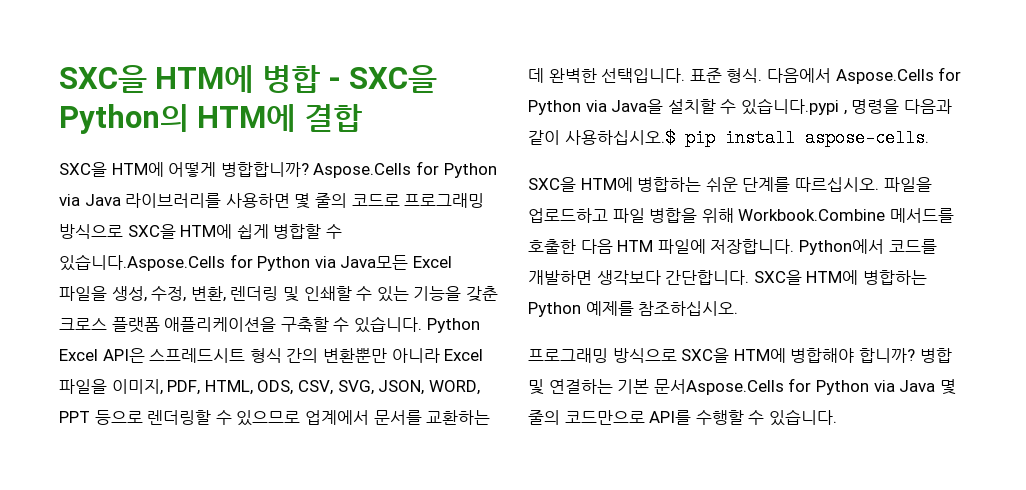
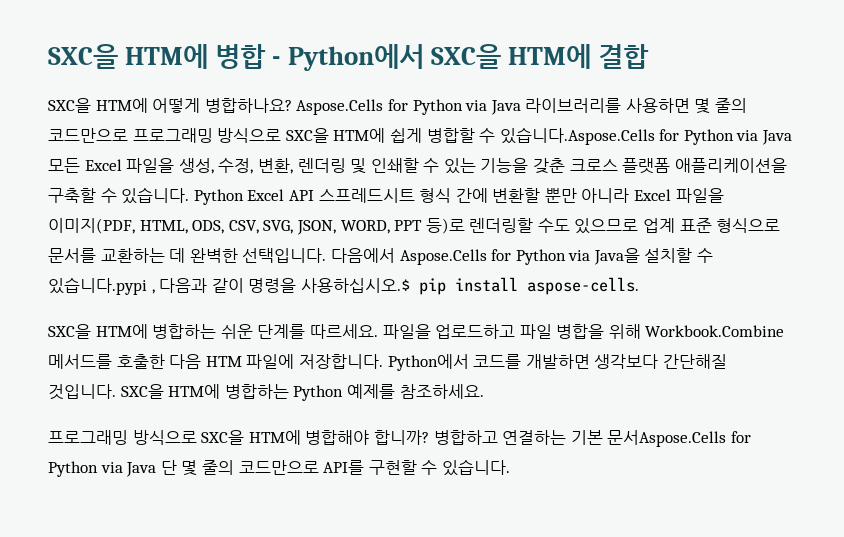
- SXC을 HTM에 병합 - SXC을 Python의 HTM에 결합
+ SXC을 HTM에 병합 - Python에서 SXC을 HTM에 결합
- SXC을 HTM에 어떻게 병합합니까?
+ SXC을 HTM에 어떻게 병합하나요?
- Aspose.Cells for Python via Java 라이브러리를 사용하면 몇 줄의 코드로 프로그래밍 방식으로 SXC을 HTM에 쉽게 병합할 수 있습니다.Aspose.Cells for Python via Java모든 Excel 파일을 생성, 수정, 변환, 렌더링 및 인쇄할 수 있는 기능을 갖춘 크로스 플랫폼 애플리케이션을 구축할 수 있습니다.
+ Aspose.Cells for Python via Java 라이브러리를 사용하면 몇 줄의 코드만으로 프로그래밍 방식으로 SXC을 HTM에 쉽게 병합할 수 있습니다.Aspose.Cells for Python via Java 모든 Excel 파일을 생성, 수정, 변환, 렌더링 및 인쇄할 수 있는 기능을 갖춘 크로스 플랫폼 애플리케이션을 구축할 수 있습니다.
- Python Excel API은 스프레드시트 형식 간의 변환뿐만 아니라 Excel 파일을 이미지, PDF, HTML, ODS, CSV, SVG, JSON, WORD, PPT 등으로 렌더링할 수 있으므로 업계에서 문서를 교환하는 데 완벽한 선택입니다.
+ Python Excel API 스프레드시트 형식 간에 변환할 뿐만 아니라 Excel 파일을 이미지(PDF, HTML, ODS, CSV, SVG, JSON, WORD, PPT 등)로 렌더링할 수도 있으므로 업계 표준 형식으로 문서를 교환하는 데 완벽한 선택입니다.
- 표준 형식.
- 다음에서 Aspose.Cells for Python via Java을 설치할 수 있습니다.pypi , 명령을 다음과 같이 사용하십시오.$ pip install aspose-cells.
+ 다음에서 Aspose.Cells for Python via Java을 설치할 수 있습니다.pypi , 다음과 같이 명령을 사용하십시오.$ pip install aspose-cells.
- SXC을 HTM에 병합하는 쉬운 단계를 따르십시오.
+ SXC을 HTM에 병합하는 쉬운 단계를 따르세요.
- Python에서 코드를 개발하면 생각보다 간단합니다.
+ Python에서 코드를 개발하면 생각보다 간단해질 것입니다.
- SXC을 HTM에 병합하는 Python 예제를 참조하십시오.
+ SXC을 HTM에 병합하는 Python 예제를 참조하세요.
- 병합 및 연결하는 기본 문서Aspose.Cells for Python via Java 몇 줄의 코드만으로 API를 수행할 수 있습니다.
+ 병합하고 연결하는 기본 문서Aspose.Cells for Python via Java 단 몇 줄의 코드만으로 API를 구현할 수 있습니다.

